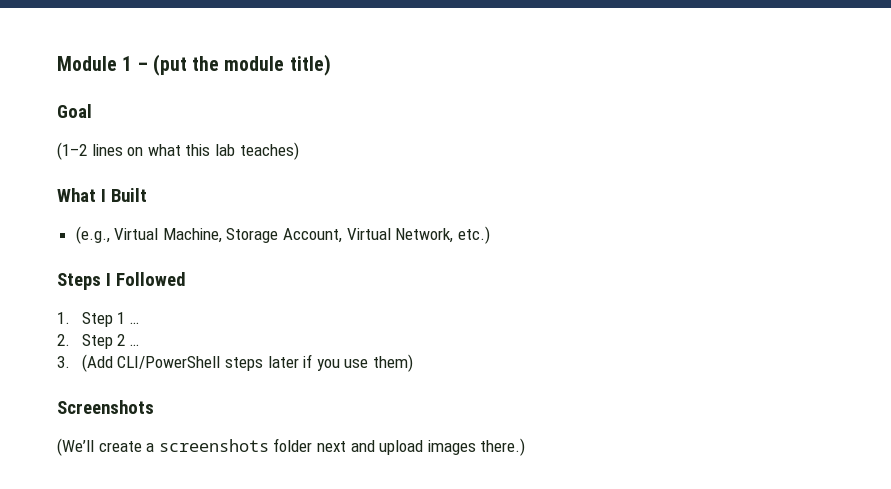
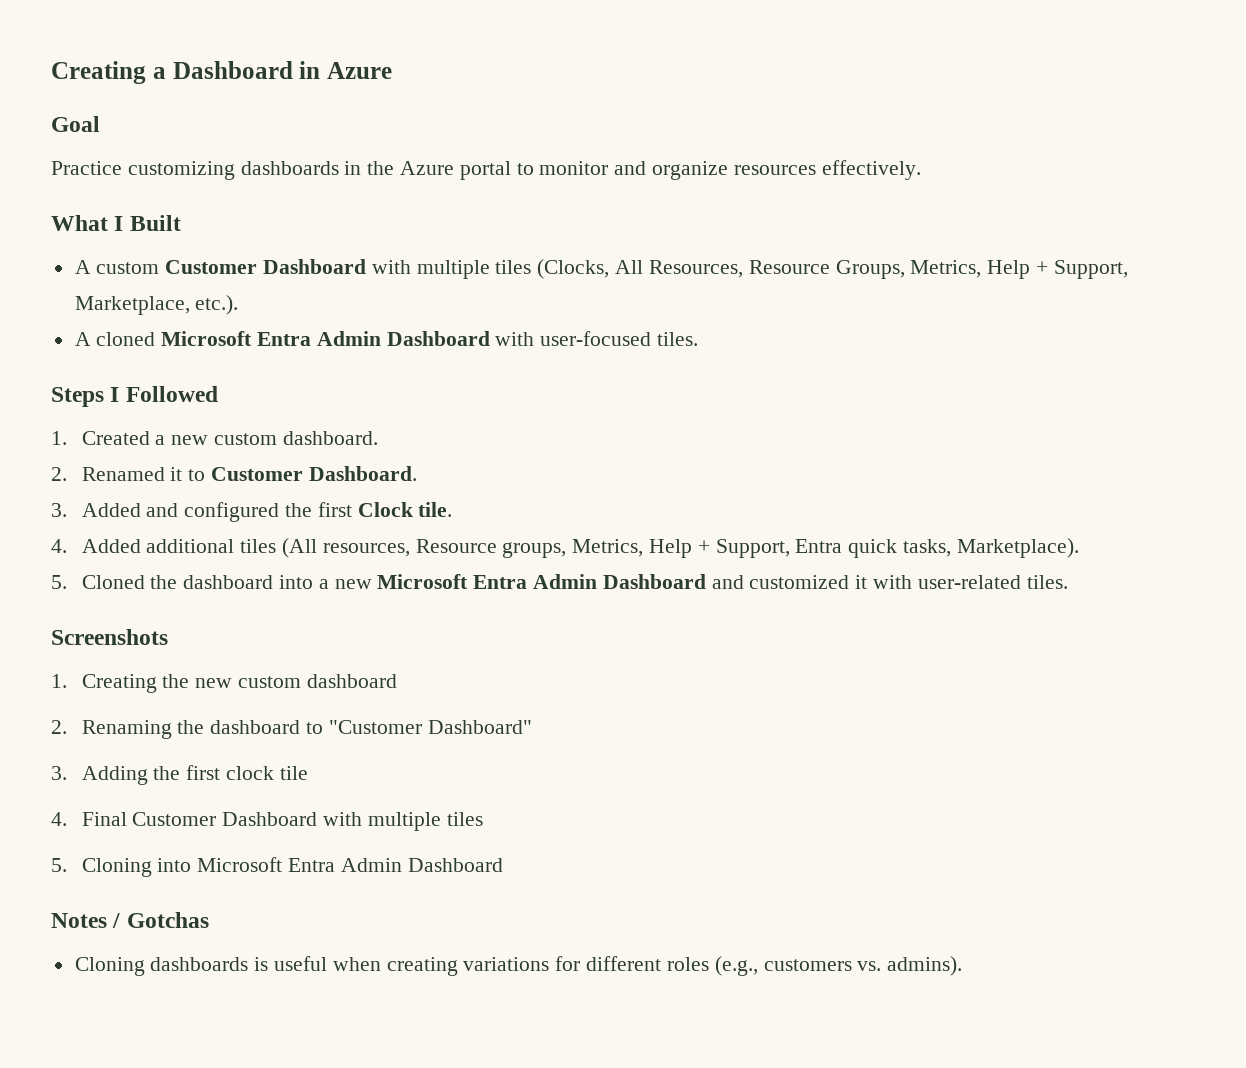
- Module 1 – (put the module title)
+ Creating a Dashboard in Azure
  Goal
- (1–2 lines on what this lab teaches)
+ Practice customizing dashboards in the Azure portal to monitor and organize resources effectively.
  What I Built
- (e.g., Virtual Machine, Storage Account, Virtual Network, etc.)
+ A custom Customer Dashboard with multiple tiles (Clocks, All Resources, Resource Groups, Metrics, Help + Support, Marketplace, etc.).
+ A cloned Microsoft Entra Admin Dashboard with user-focused tiles.
  Steps I Followed
- 1. Step 1 …
- 2. Step 2 …
- 3. (Add CLI/PowerShell steps later if you use them)
+ 1. Created a new custom dashboard.
+ 2. Renamed it to Customer Dashboard.
+ 3. Added and configured the first Clock tile.
+ 4. Added additional tiles (All resources, Resource groups, Metrics, Help + Support, Entra quick tasks, Marketplace).
+ 5. Cloned the dashboard into a new Microsoft Entra Admin Dashboard and customized it with user-related tiles.
  Screenshots
- (We’ll create a screenshots folder next and upload images there.)
+ 1. Creating the new custom dashboard
+ 2. Renaming the dashboard to "Customer Dashboard"
+ 3. Adding the first clock tile
+ 4. Final Customer Dashboard with multiple tiles
+ 5. Cloning into Microsoft Entra Admin Dashboard
+ Notes / Gotchas
+ Cloning dashboards is useful when creating variations for different roles (e.g., customers vs. admins).

